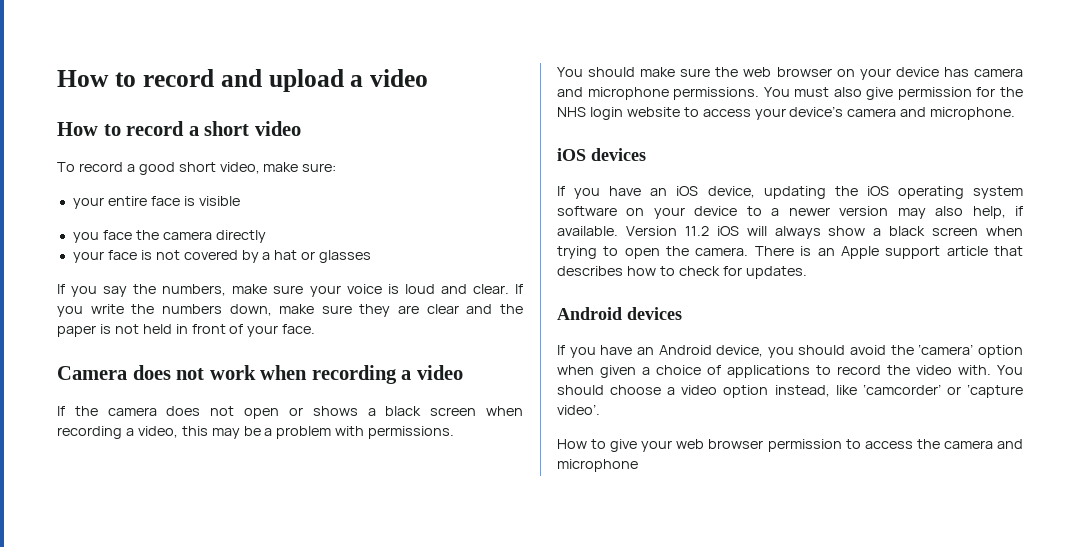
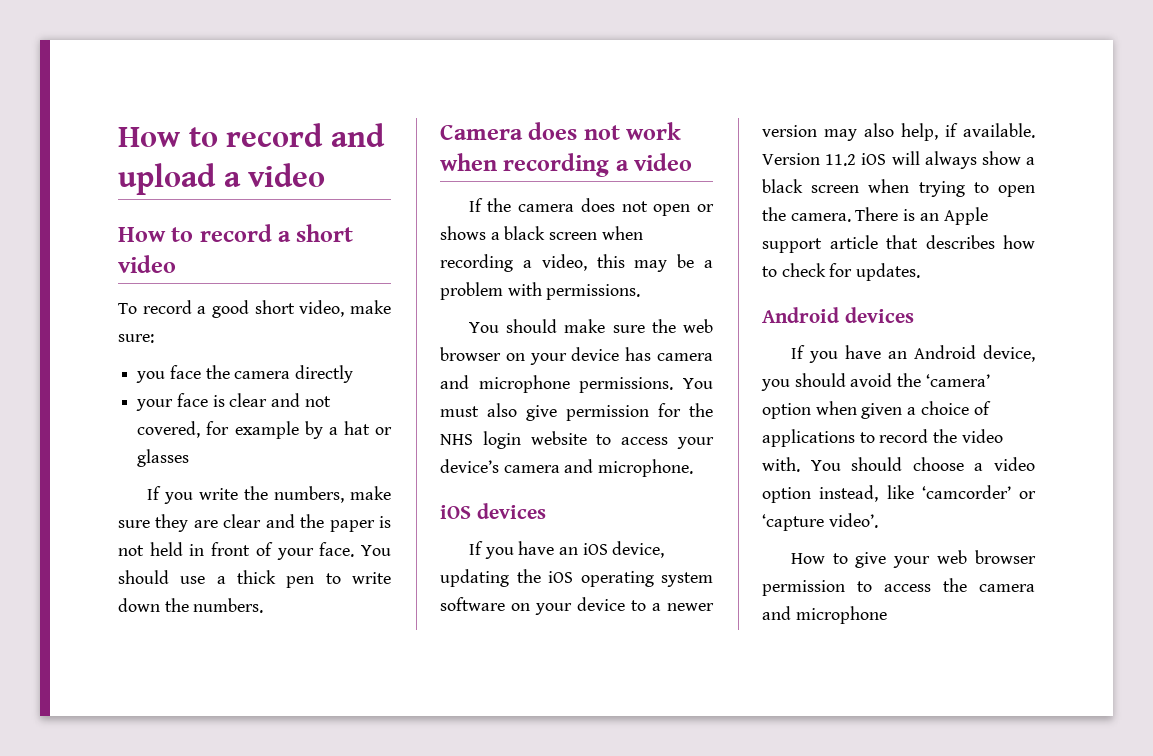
- your entire face is visible
- your face is not covered by a hat or glasses
+ your face is clear and not covered, for example by a hat or glasses
- If you say the numbers, make sure your voice is loud and clear. If you write the numbers down, make sure they are clear and the paper is not held in front of your face.
+ If you write the numbers, make sure they are clear and the paper is not held in front of your face. You should use a thick pen to write down the numbers.

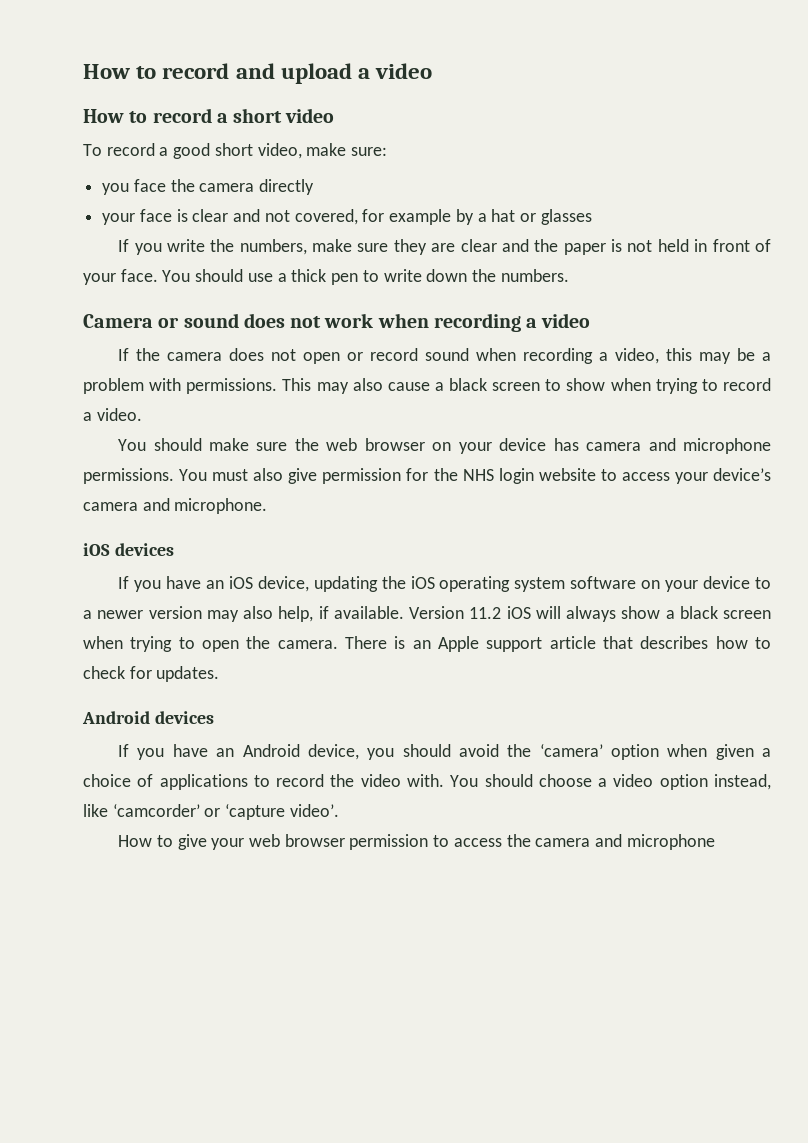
- Camera does not work when recording a video
+ Camera or sound does not work when recording a video
- If the camera does not open or shows a black screen when recording a video, this may be a problem with permissions.
+ If the camera does not open or record sound when recording a video, this may be a problem with permissions. This may also cause a black screen to show when trying to record a video.

